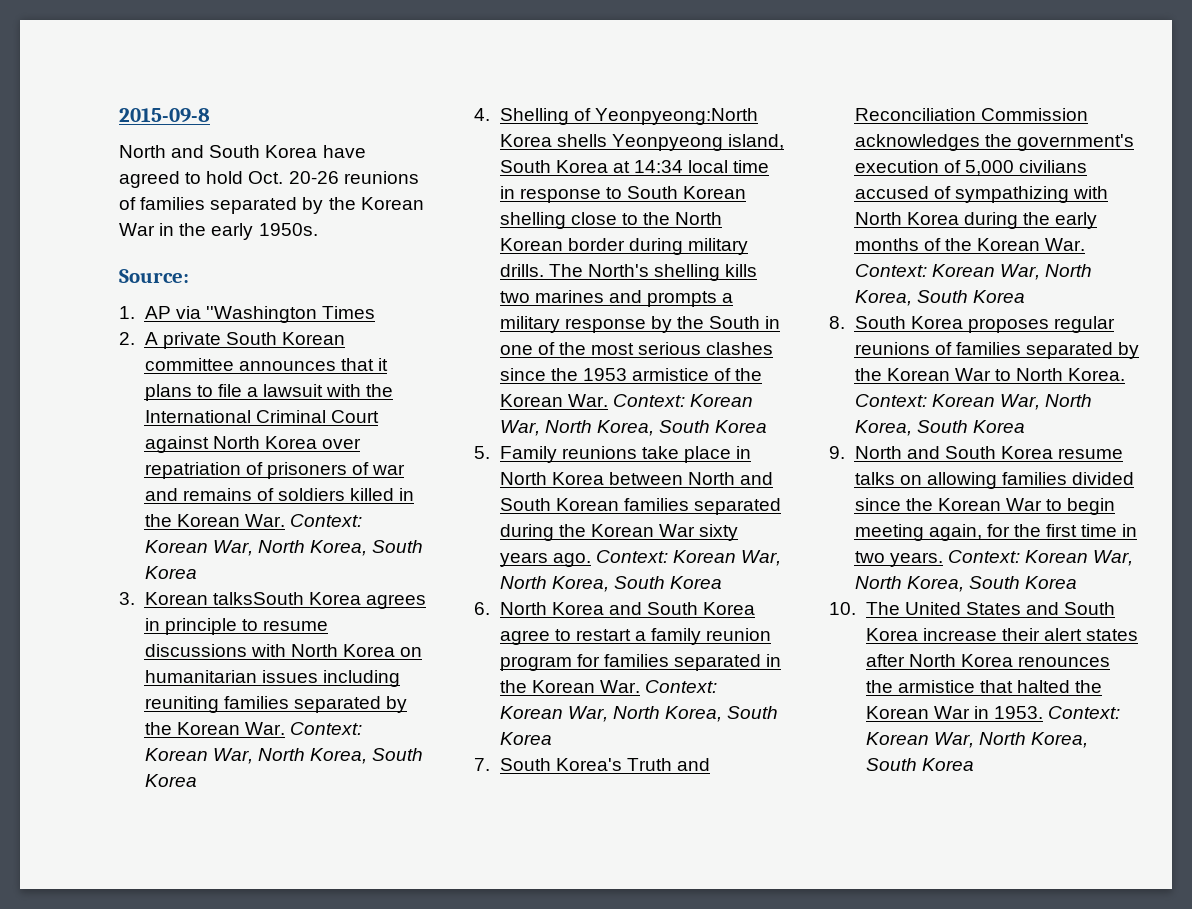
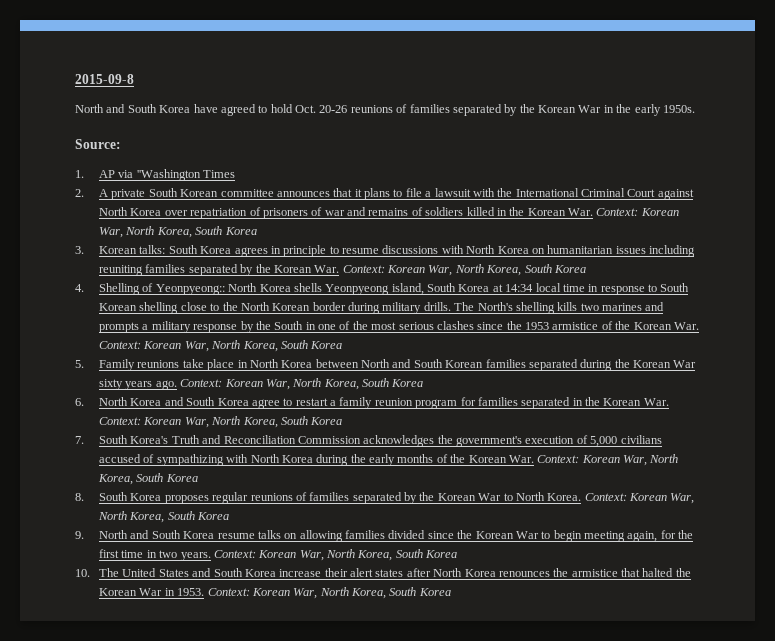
- 3. Korean talksSouth Korea agrees in principle to resume discussions with North Korea on humanitarian issues including reuniting families separated by the Korean War. Context: Korean War, North Korea, South Korea
+ 3. Korean talks: South Korea agrees in principle to resume discussions with North Korea on humanitarian issues including reuniting families separated by the Korean War. Context: Korean War, North Korea, South Korea
- 4. Shelling of Yeonpyeong:North Korea shells Yeonpyeong island, South Korea at 14:34 local time in response to South Korean shelling close to the North Korean border during military drills.
+ 4. Shelling of Yeonpyeong:: North Korea shells Yeonpyeong island, South Korea at 14:34 local time in response to South Korean shelling close to the North Korean border during military drills.

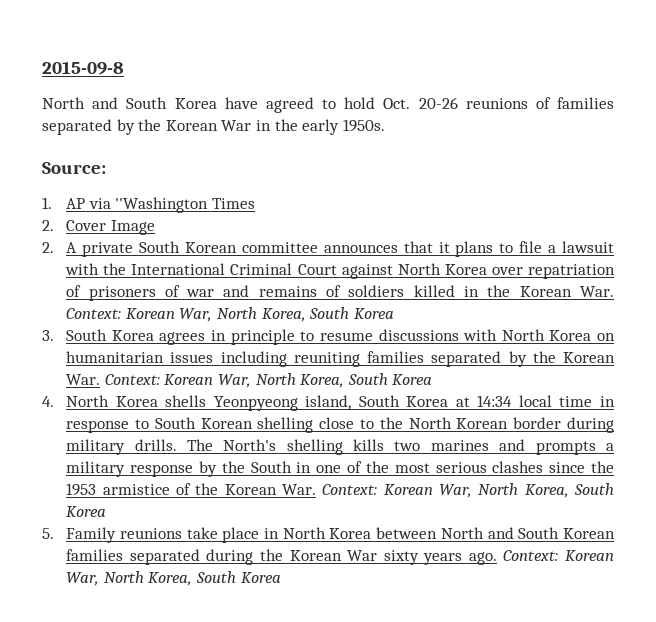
+ 2. Cover Image
- 3. Korean talks: South Korea agrees in principle to resume discussions with North Korea on humanitarian issues including reuniting families separated by the Korean War. Context: Korean War, North Korea, South Korea
+ 3. South Korea agrees in principle to resume discussions with North Korea on humanitarian issues including reuniting families separated by the Korean War. Context: Korean War, North Korea, South Korea
- 4. Shelling of Yeonpyeong:: North Korea shells Yeonpyeong island, South Korea at 14:34 local time in response to South Korean shelling close to the North Korean border during military drills.
+ 4. North Korea shells Yeonpyeong island, South Korea at 14:34 local time in response to South Korean shelling close to the North Korean border during military drills.
- 6. North Korea and South Korea agree to restart a family reunion program for families separated in the Korean War. Context: Korean War, North Korea, South Korea
- 7. South Korea's Truth and Reconciliation Commission acknowledges the government's execution of 5,000 civilians accused of sympathizing with North Korea during the early months of the Korean War. Context: Korean War, North Korea, South Korea
- 8. South Korea proposes regular reunions of families separated by the Korean War to North Korea. Context: Korean War, North Korea, South Korea
- 9. North and South Korea resume talks on allowing families divided since the Korean War to begin meeting again, for the first time in two years. Context: Korean War, North Korea, South Korea
- 10. The United States and South Korea increase their alert states after North Korea renounces the armistice that halted the Korean War in 1953. Context: Korean War, North Korea, South Korea

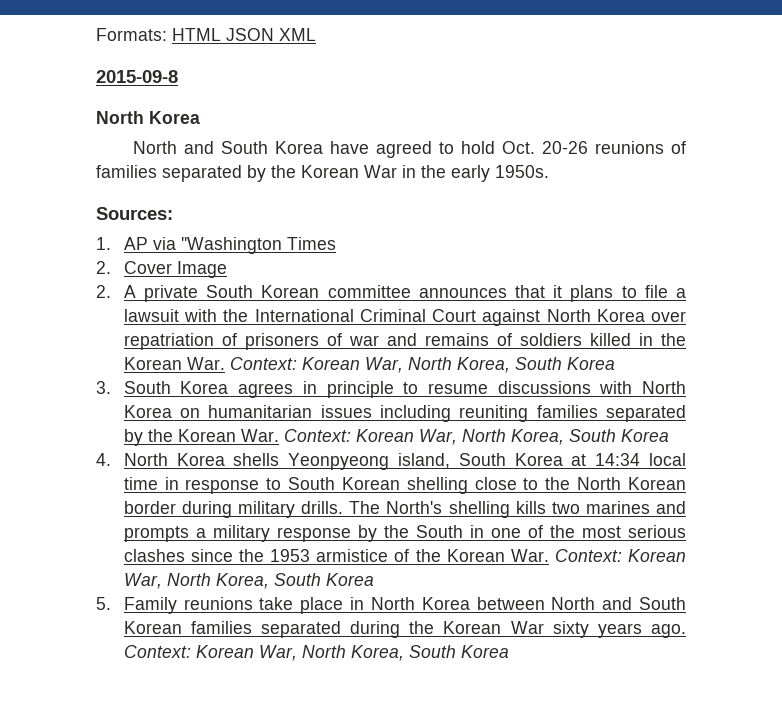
+ Formats: HTML JSON XML
  2015-09-8
+ North Korea
- Source:
+ Sources:

